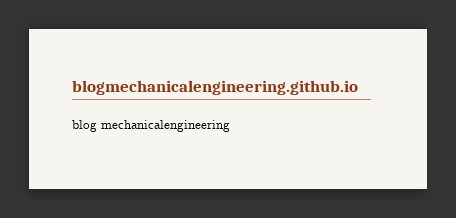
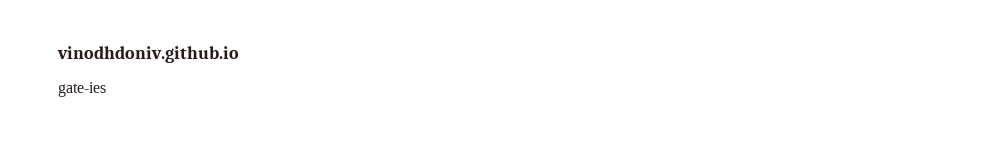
- blogmechanicalengineering.github.io
- blog mechanicalengineering
+ vinodhdoniv.github.io
+ gate-ies

